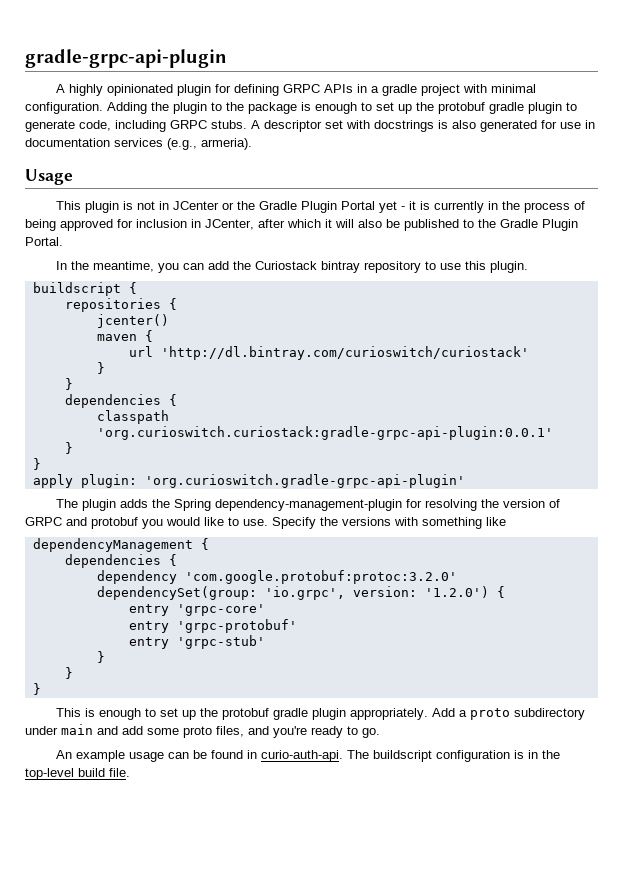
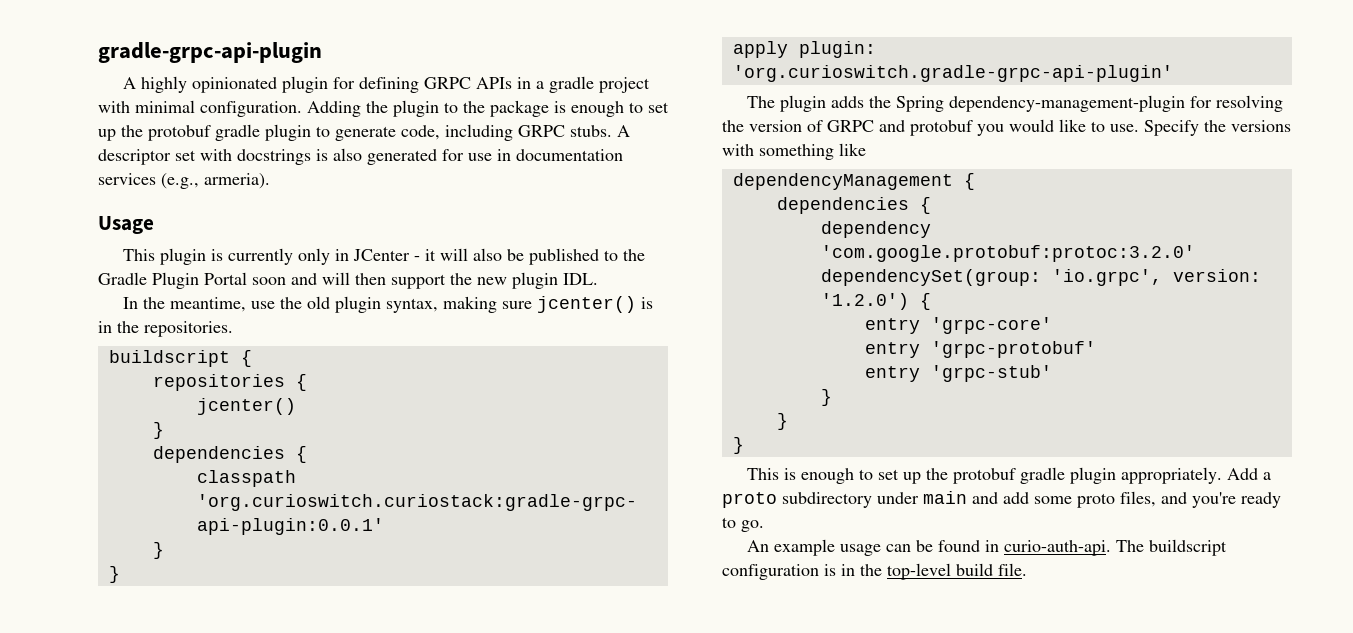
- This plugin is not in JCenter or the Gradle Plugin Portal yet - it is currently in the process of being approved for inclusion in JCenter, after which it will also be published to the Gradle Plugin Portal.
- In the meantime, you can add the Curiostack bintray repository to use this plugin.
+ This plugin is currently only in JCenter - it will also be published to the Gradle Plugin Portal soon and will then support the new plugin IDL.
+ In the meantime, use the old plugin syntax, making sure jcenter() is in the repositories.
- maven {
- url 'http://dl.bintray.com/curioswitch/curiostack'
- }

